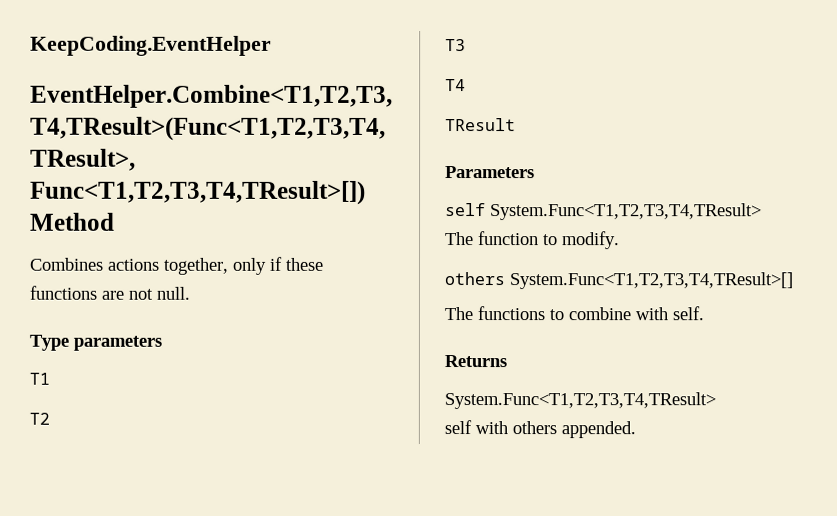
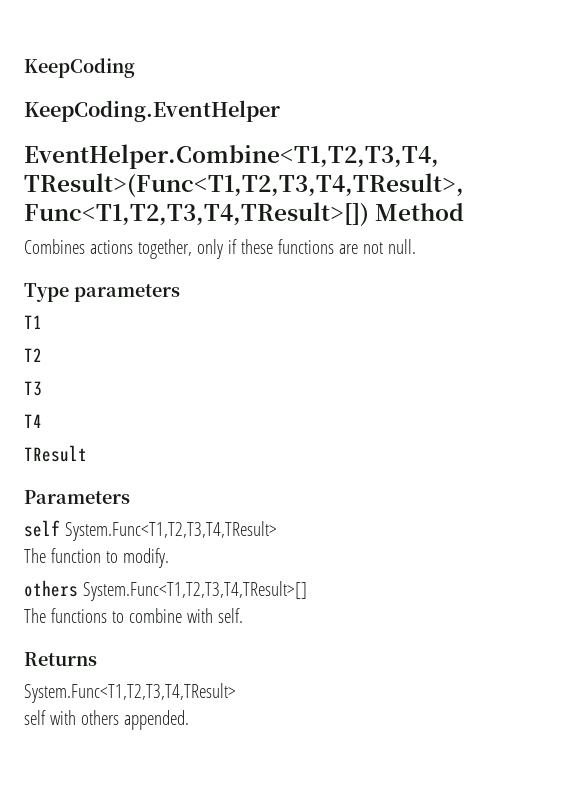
+ KeepCoding

